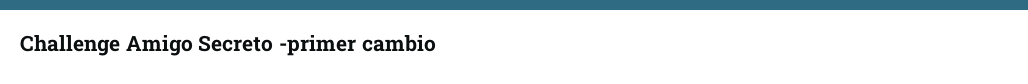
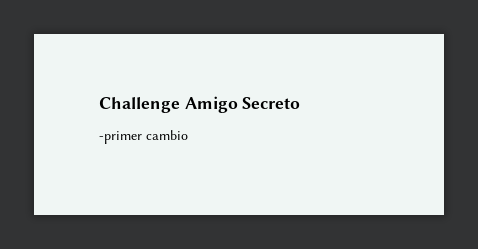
- Challenge Amigo Secreto -primer cambio
+ Challenge Amigo Secreto
+ -primer cambio

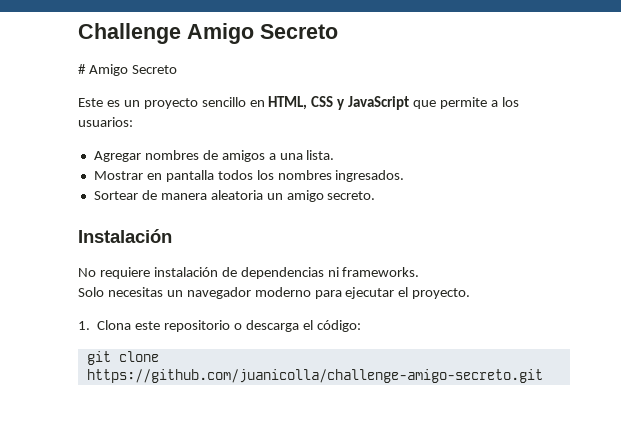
- -primer cambio
+ # Amigo Secreto
+ Este es un proyecto sencillo en HTML, CSS y JavaScript que permite a los usuarios:
+ Agregar nombres de amigos a una lista.
+ Mostrar en pantalla todos los nombres ingresados.
+ Sortear de manera aleatoria un amigo secreto.
+ Instalación
+ No requiere instalación de dependencias ni frameworks.
+ Solo necesitas un navegador moderno para ejecutar el proyecto.
+ 1. Clona este repositorio o descarga el código:
+ git clone https://github.com/juanicolla/challenge-amigo-secreto.git

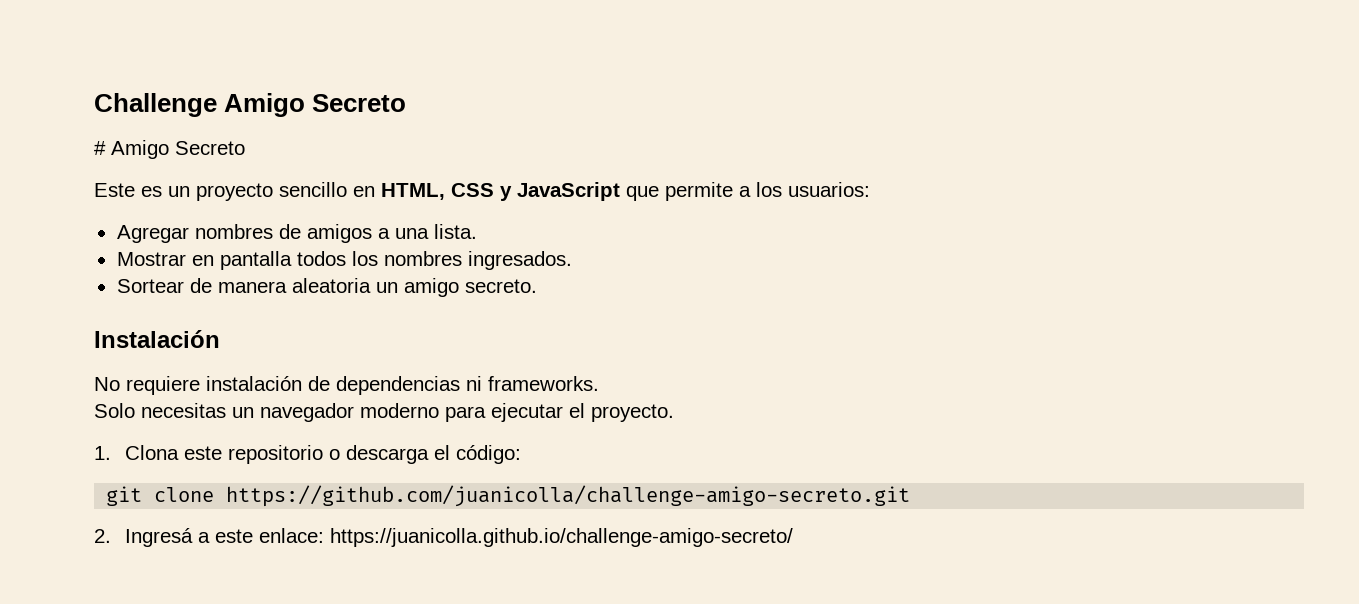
+ 2. Ingresá a este enlace: https://juanicolla.github.io/challenge-amigo-secreto/

